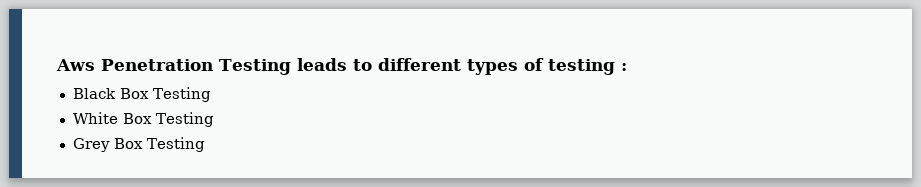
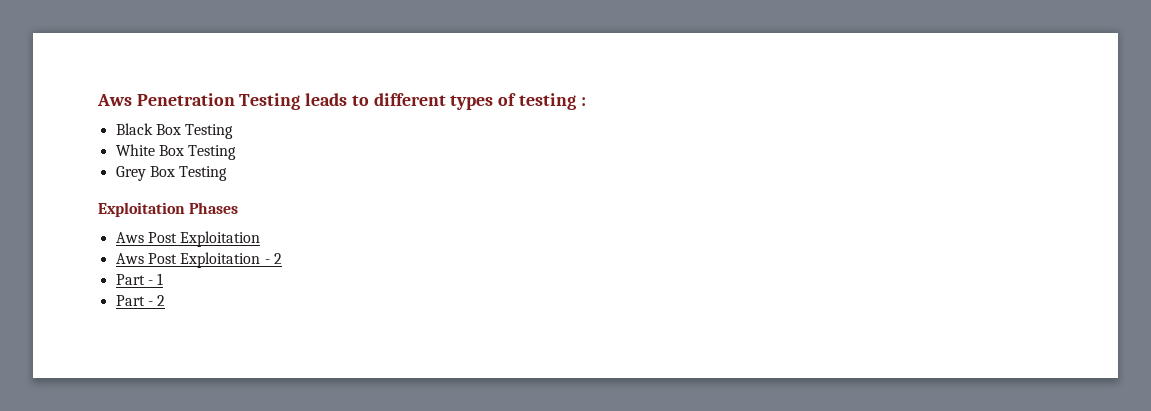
+ Exploitation Phases
+ Aws Post Exploitation
+ Aws Post Exploitation - 2
+ Part - 1
+ Part - 2

